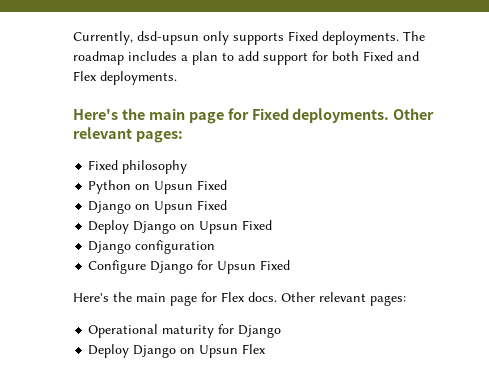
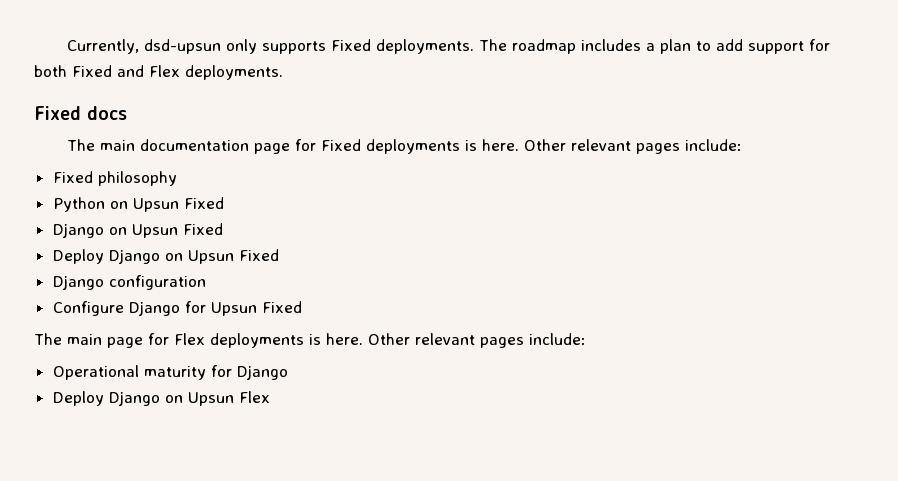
- Here's the main page for Fixed deployments. Other relevant pages:
+ Fixed docs
+ The main documentation page for Fixed deployments is here. Other relevant pages include:
- Here's the main page for Flex docs. Other relevant pages:
+ The main page for Flex deployments is here. Other relevant pages include:

